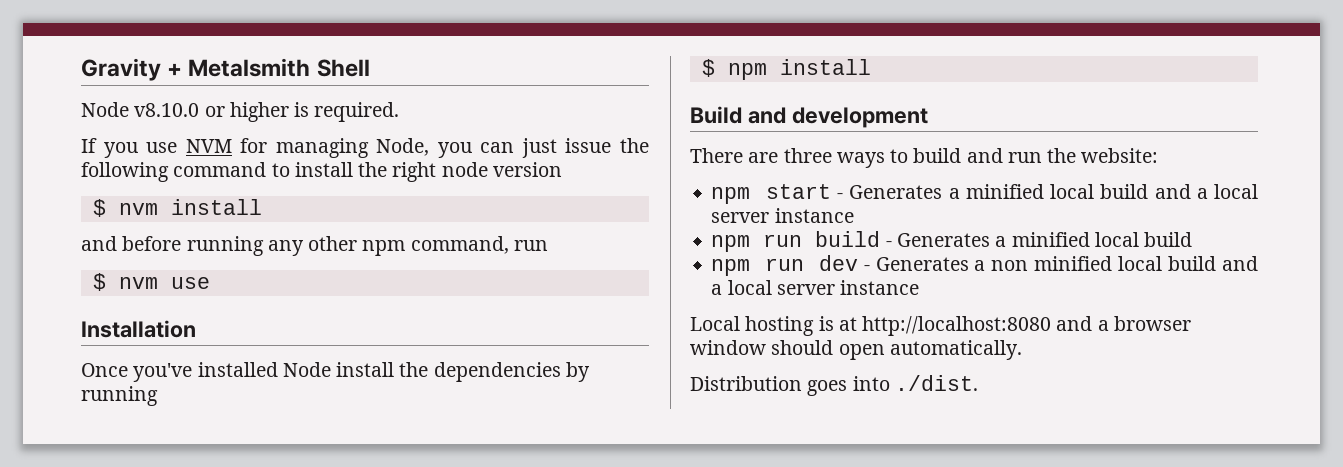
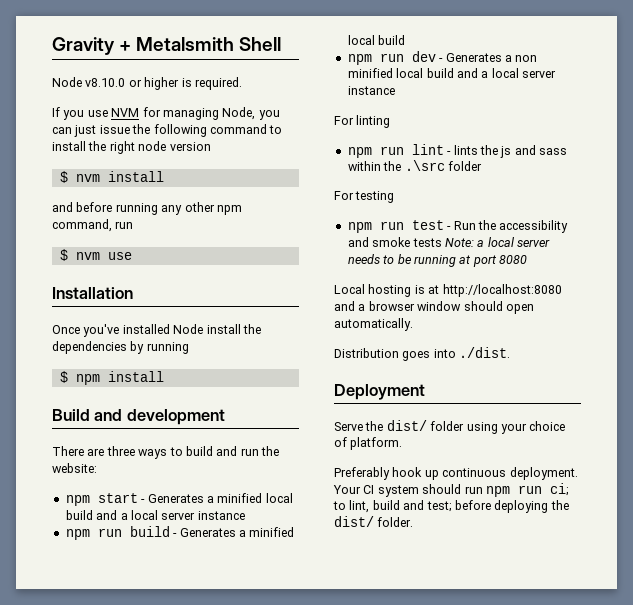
+ For linting
+ npm run lint - lints the js and sass within the .\src folder
+ For testing
+ npm run test - Run the accessibility and smoke tests Note: a local server needs to be running at port 8080
+ Deployment
+ Serve the dist/ folder using your choice of platform.
+ Preferably hook up continuous deployment. Your CI system should run npm run ci; to lint, build and test; before deploying the dist/ folder.

